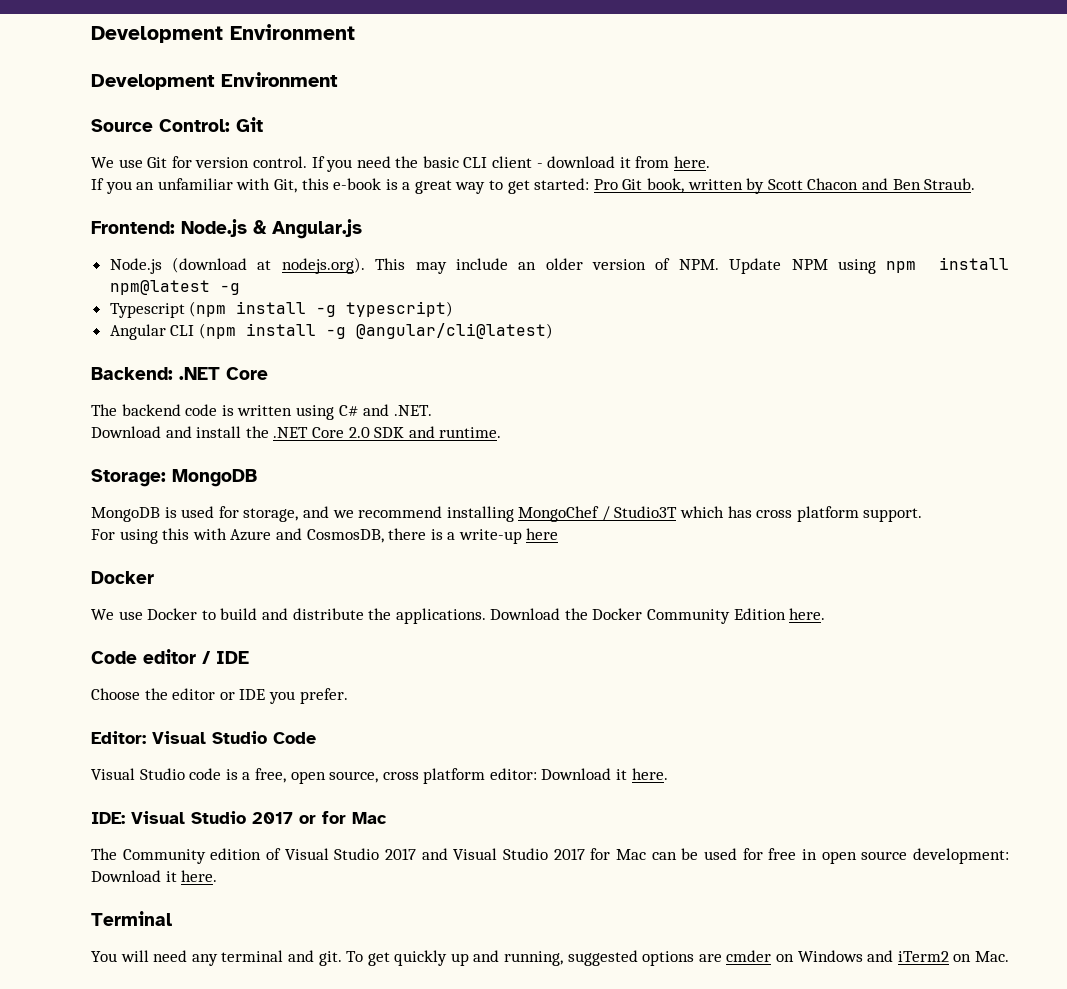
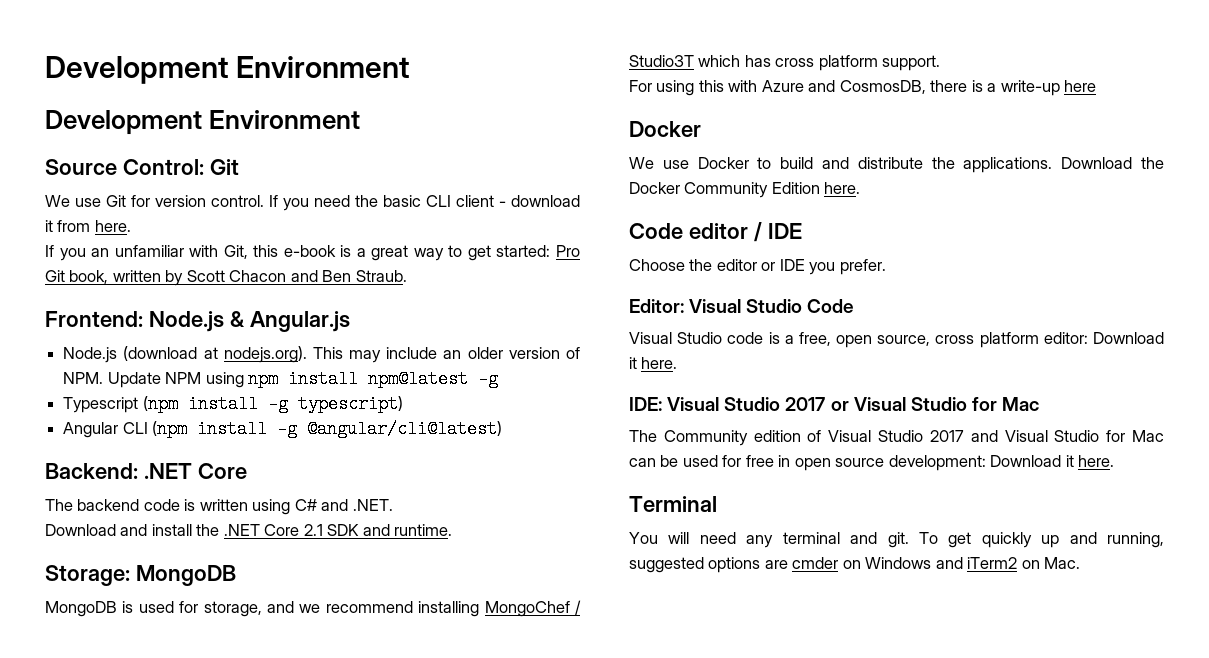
- Download and install the .NET Core 2.0 SDK and runtime.
+ Download and install the .NET Core 2.1 SDK and runtime.
- IDE: Visual Studio 2017 or for Mac
+ IDE: Visual Studio 2017 or Visual Studio for Mac
- The Community edition of Visual Studio 2017 and Visual Studio 2017 for Mac can be used for free in open source development: Download it here.
+ The Community edition of Visual Studio 2017 and Visual Studio for Mac can be used for free in open source development: Download it here.

